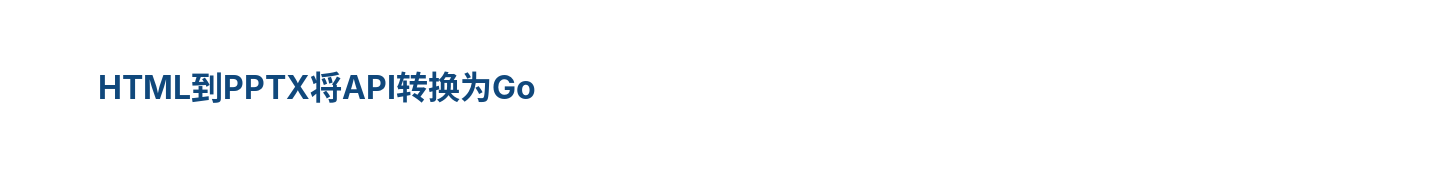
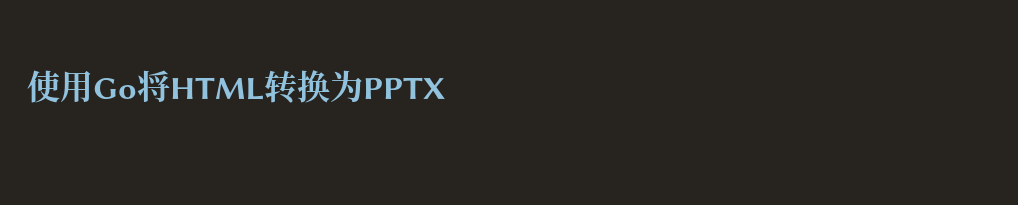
- HTML到PPTX将API转换为Go
+ 使用Go将HTML转换为PPTX

